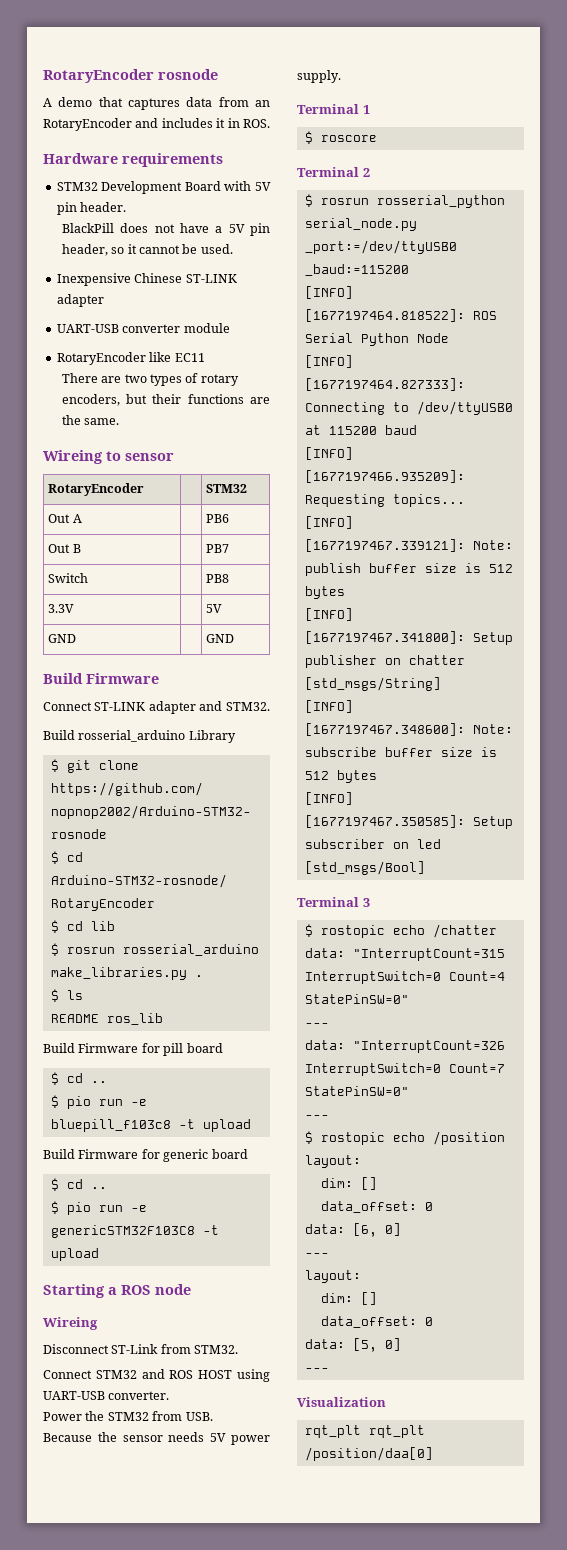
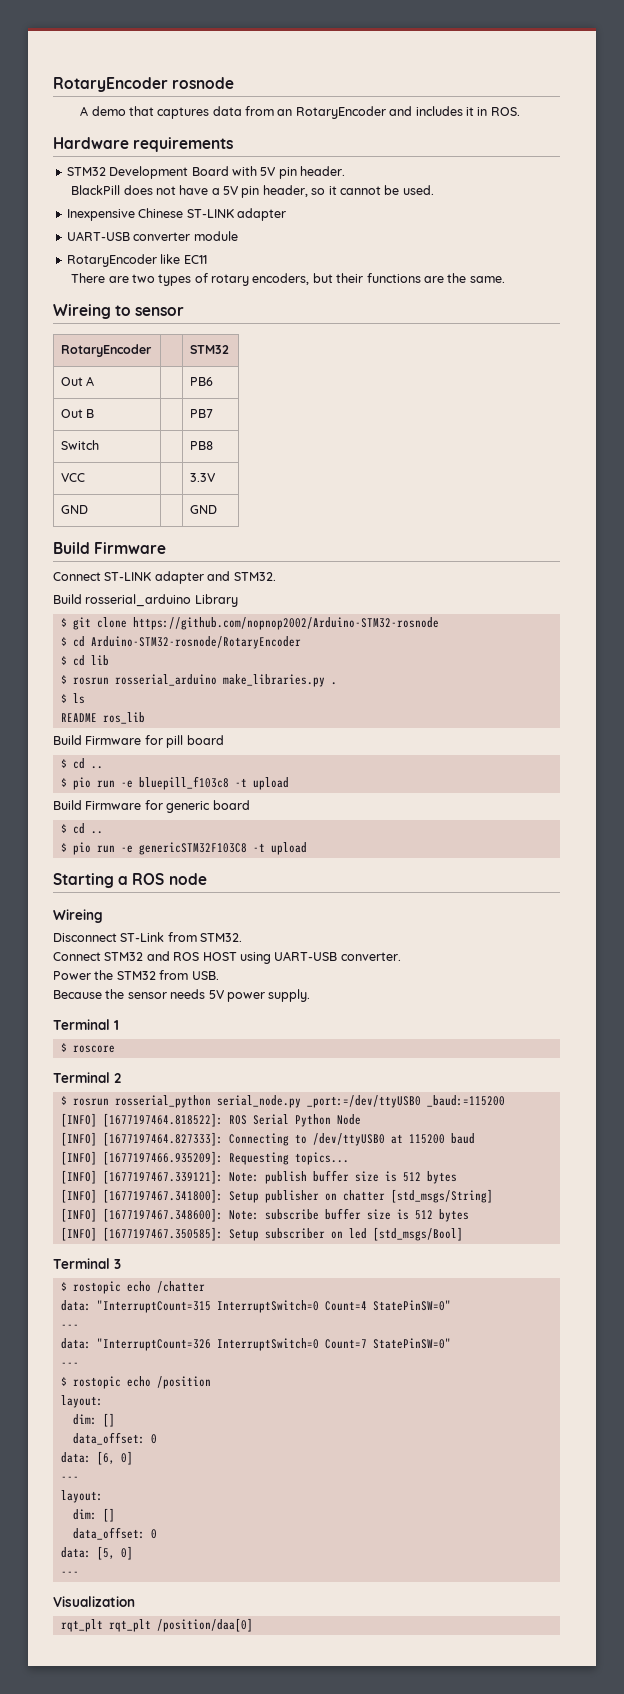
- 3.3V | | 5V
+ VCC | | 3.3V

